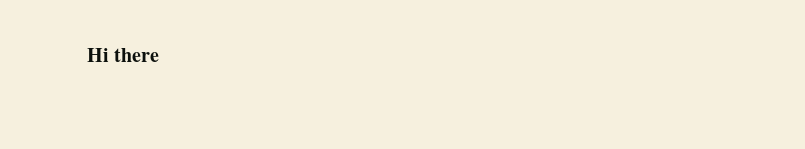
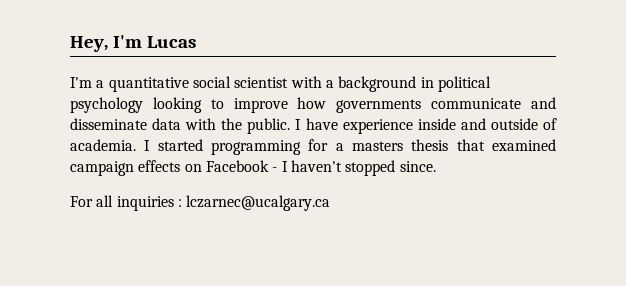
- Hi there
+ Hey, I'm Lucas
+ I'm a quantitative social scientist with a background in political psychology looking to improve how governments communicate and disseminate data with the public. I have experience inside and outside of academia. I started programming for a masters thesis that examined campaign effects on Facebook - I haven't stopped since.
+ For all inquiries : lczarnec@ucalgary.ca

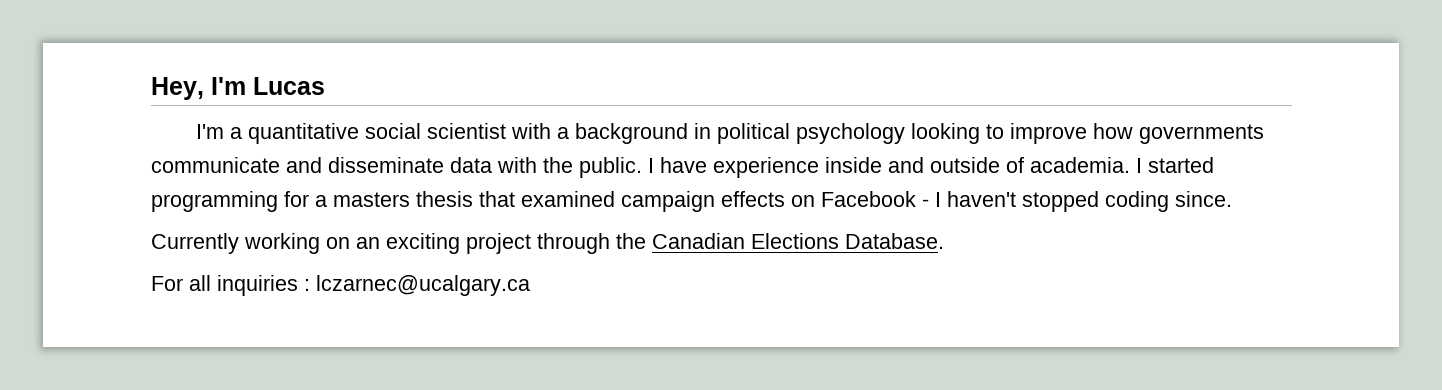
- I started programming for a masters thesis that examined campaign effects on Facebook - I haven't stopped since.
+ I started programming for a masters thesis that examined campaign effects on Facebook - I haven't stopped coding since.
+ Currently working on an exciting project through the Canadian Elections Database.

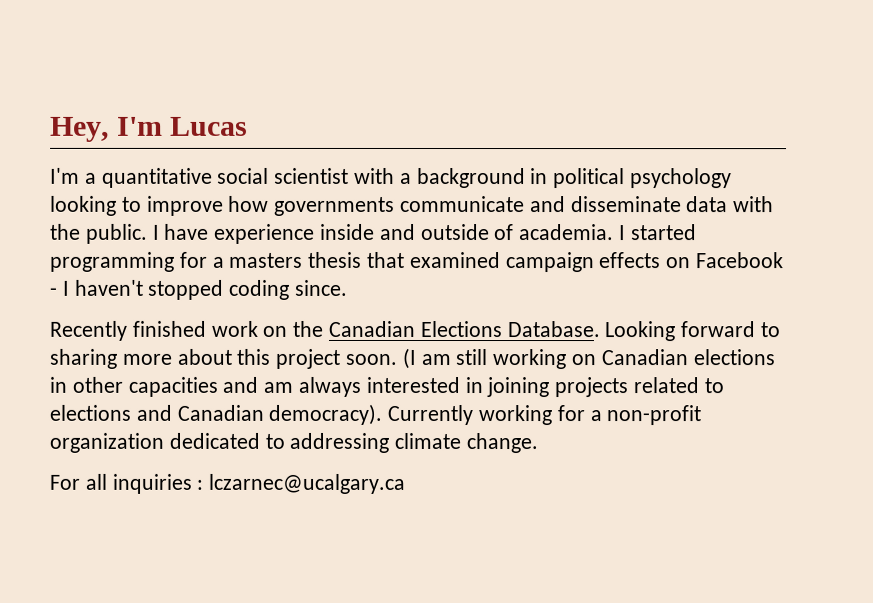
- Currently working on an exciting project through the Canadian Elections Database.
+ Recently finished work on the Canadian Elections Database. Looking forward to sharing more about this project soon. (I am still working on Canadian elections in other capacities and am always interested in joining projects related to elections and Canadian democracy). Currently working for a non-profit organization dedicated to addressing climate change.

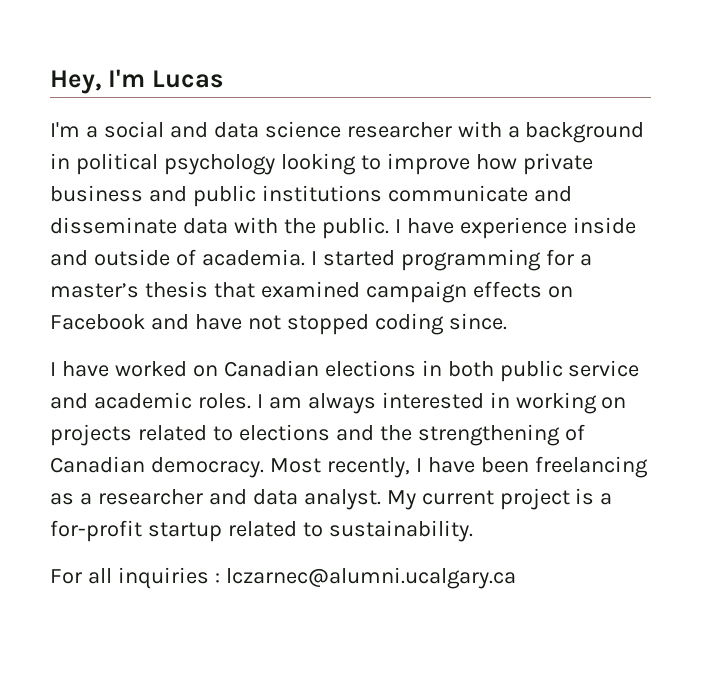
- I'm a quantitative social scientist with a background in political psychology looking to improve how governments communicate and disseminate data with the public.
+ I'm a social and data science researcher with a background in political psychology looking to improve how private business and public institutions communicate and disseminate data with the public.
- I started programming for a masters thesis that examined campaign effects on Facebook - I haven't stopped coding since.
+ I started programming for a master’s thesis that examined campaign effects on Facebook and have not stopped coding since.
- Recently finished work on the Canadian Elections Database. Looking forward to sharing more about this project soon. (I am still working on Canadian elections in other capacities and am always interested in joining projects related to elections and Canadian democracy). Currently working for a non-profit organization dedicated to addressing climate change.
+ I have worked on Canadian elections in both public service and academic roles. I am always interested in working on projects related to elections and the strengthening of Canadian democracy. Most recently, I have been freelancing as a researcher and data analyst. My current project is a for-profit startup related to sustainability.
- For all inquiries : lczarnec@ucalgary.ca
+ For all inquiries : lczarnec@alumni.ucalgary.ca

